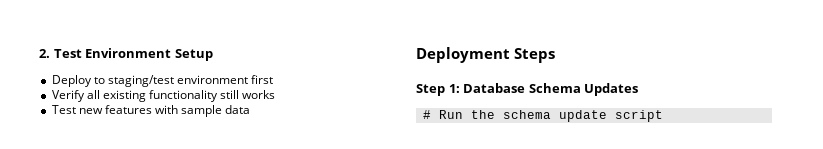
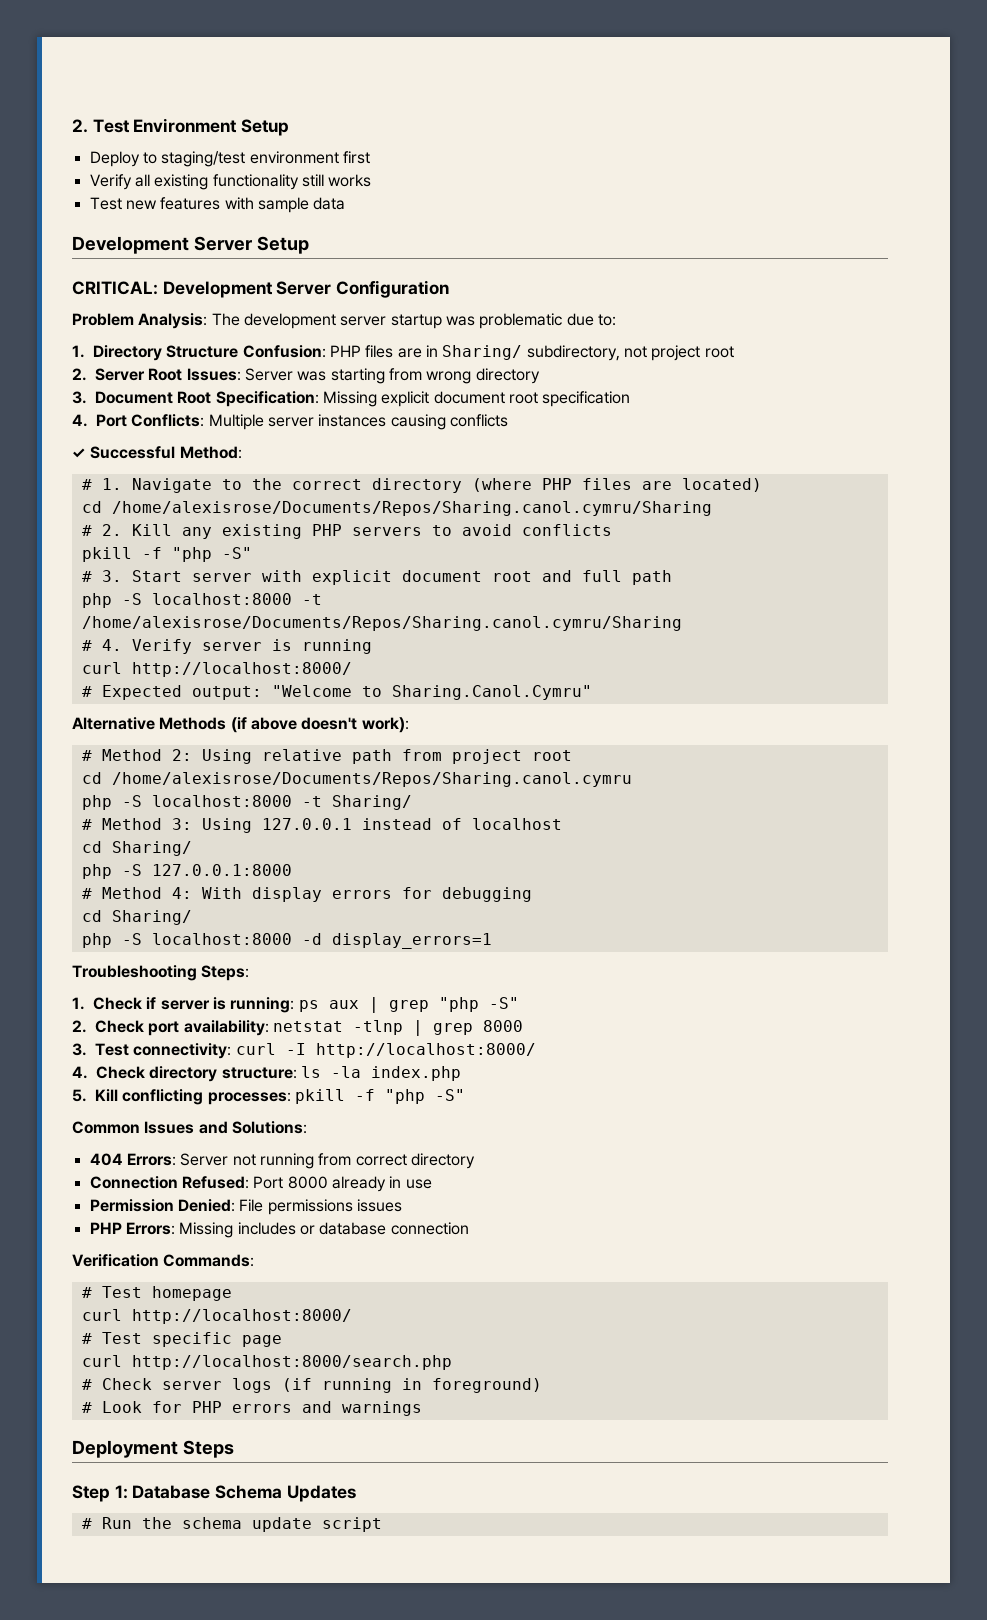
+ Development Server Setup
+ CRITICAL: Development Server Configuration
+ Problem Analysis: The development server startup was problematic due to:
+ 1. Directory Structure Confusion: PHP files are in Sharing/ subdirectory, not project root
+ 2. Server Root Issues: Server was starting from wrong directory
+ 3. Document Root Specification: Missing explicit document root specification
+ 4. Port Conflicts: Multiple server instances causing conflicts
+ ✓ Successful Method:
+ # 1. Navigate to the correct directory (where PHP files are located)
+ cd /home/alexisrose/Documents/Repos/Sharing.canol.cymru/Sharing
+ # 2. Kill any existing PHP servers to avoid conflicts
+ pkill -f "php -S"
+ # 3. Start server with explicit document root and full path
+ php -S localhost:8000 -t /home/alexisrose/Documents/Repos/Sharing.canol.cymru/Sharing
+ # 4. Verify server is running
+ curl http://localhost:8000/
+ # Expected output: "Welcome to Sharing.Canol.Cymru"
+ Alternative Methods (if above doesn't work):
+ # Method 2: Using relative path from project root
+ cd /home/alexisrose/Documents/Repos/Sharing.canol.cymru
+ php -S localhost:8000 -t Sharing/
+ # Method 3: Using 127.0.0.1 instead of localhost
+ cd Sharing/
+ php -S 127.0.0.1:8000
+ # Method 4: With display errors for debugging
+ cd Sharing/
+ php -S localhost:8000 -d display_errors=1
+ Troubleshooting Steps:
+ 1. Check if server is running: ps aux | grep "php -S"
+ 2. Check port availability: netstat -tlnp | grep 8000
+ 3. Test connectivity: curl -I http://localhost:8000/
+ 4. Check directory structure: ls -la index.php
+ 5. Kill conflicting processes: pkill -f "php -S"
+ Common Issues and Solutions:
+ 404 Errors: Server not running from correct directory
+ Connection Refused: Port 8000 already in use
+ Permission Denied: File permissions issues
+ PHP Errors: Missing includes or database connection
+ Verification Commands:
+ # Test homepage
+ curl http://localhost:8000/
+ # Test specific page
+ curl http://localhost:8000/search.php
+ # Check server logs (if running in foreground)
+ # Look for PHP errors and warnings

